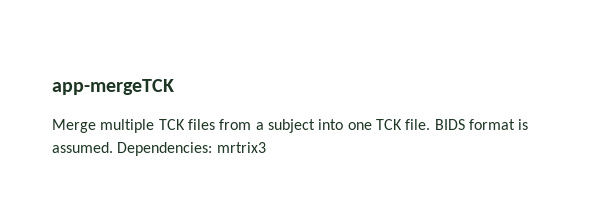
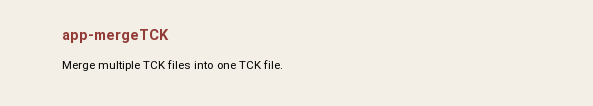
- Merge multiple TCK files from a subject into one TCK file. BIDS format is assumed. Dependencies: mrtrix3
+ Merge multiple TCK files into one TCK file.

